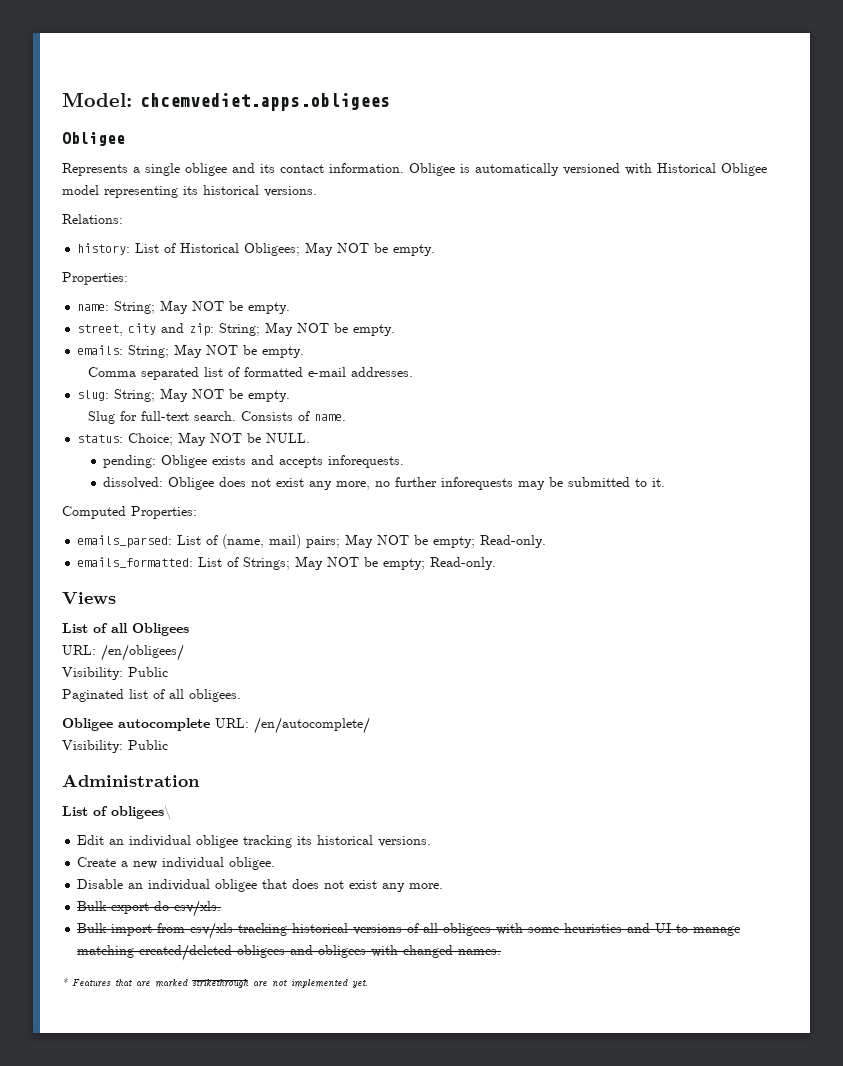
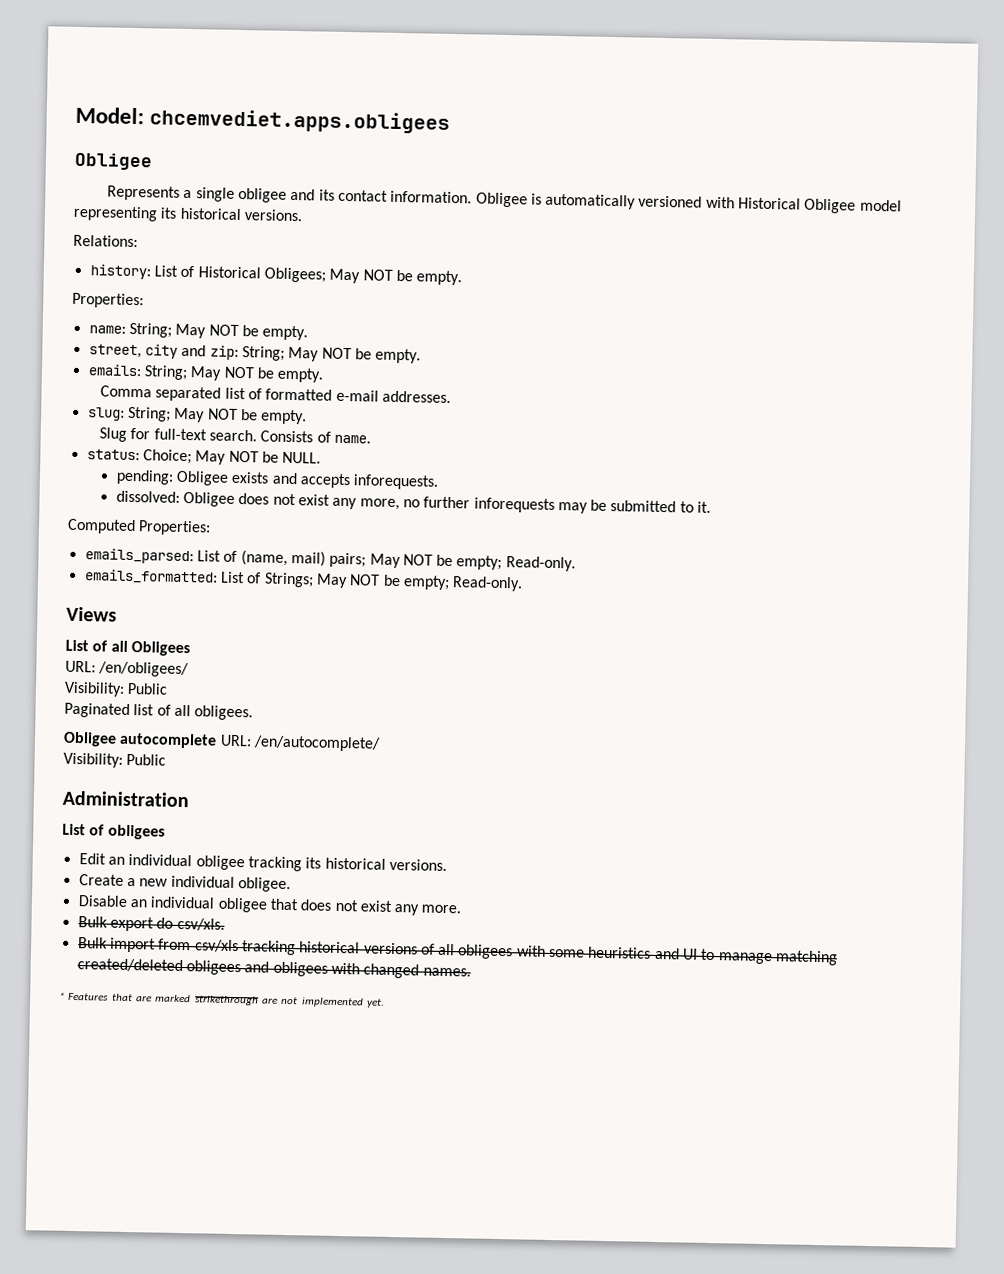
- List of obligees\
+ List of obligees

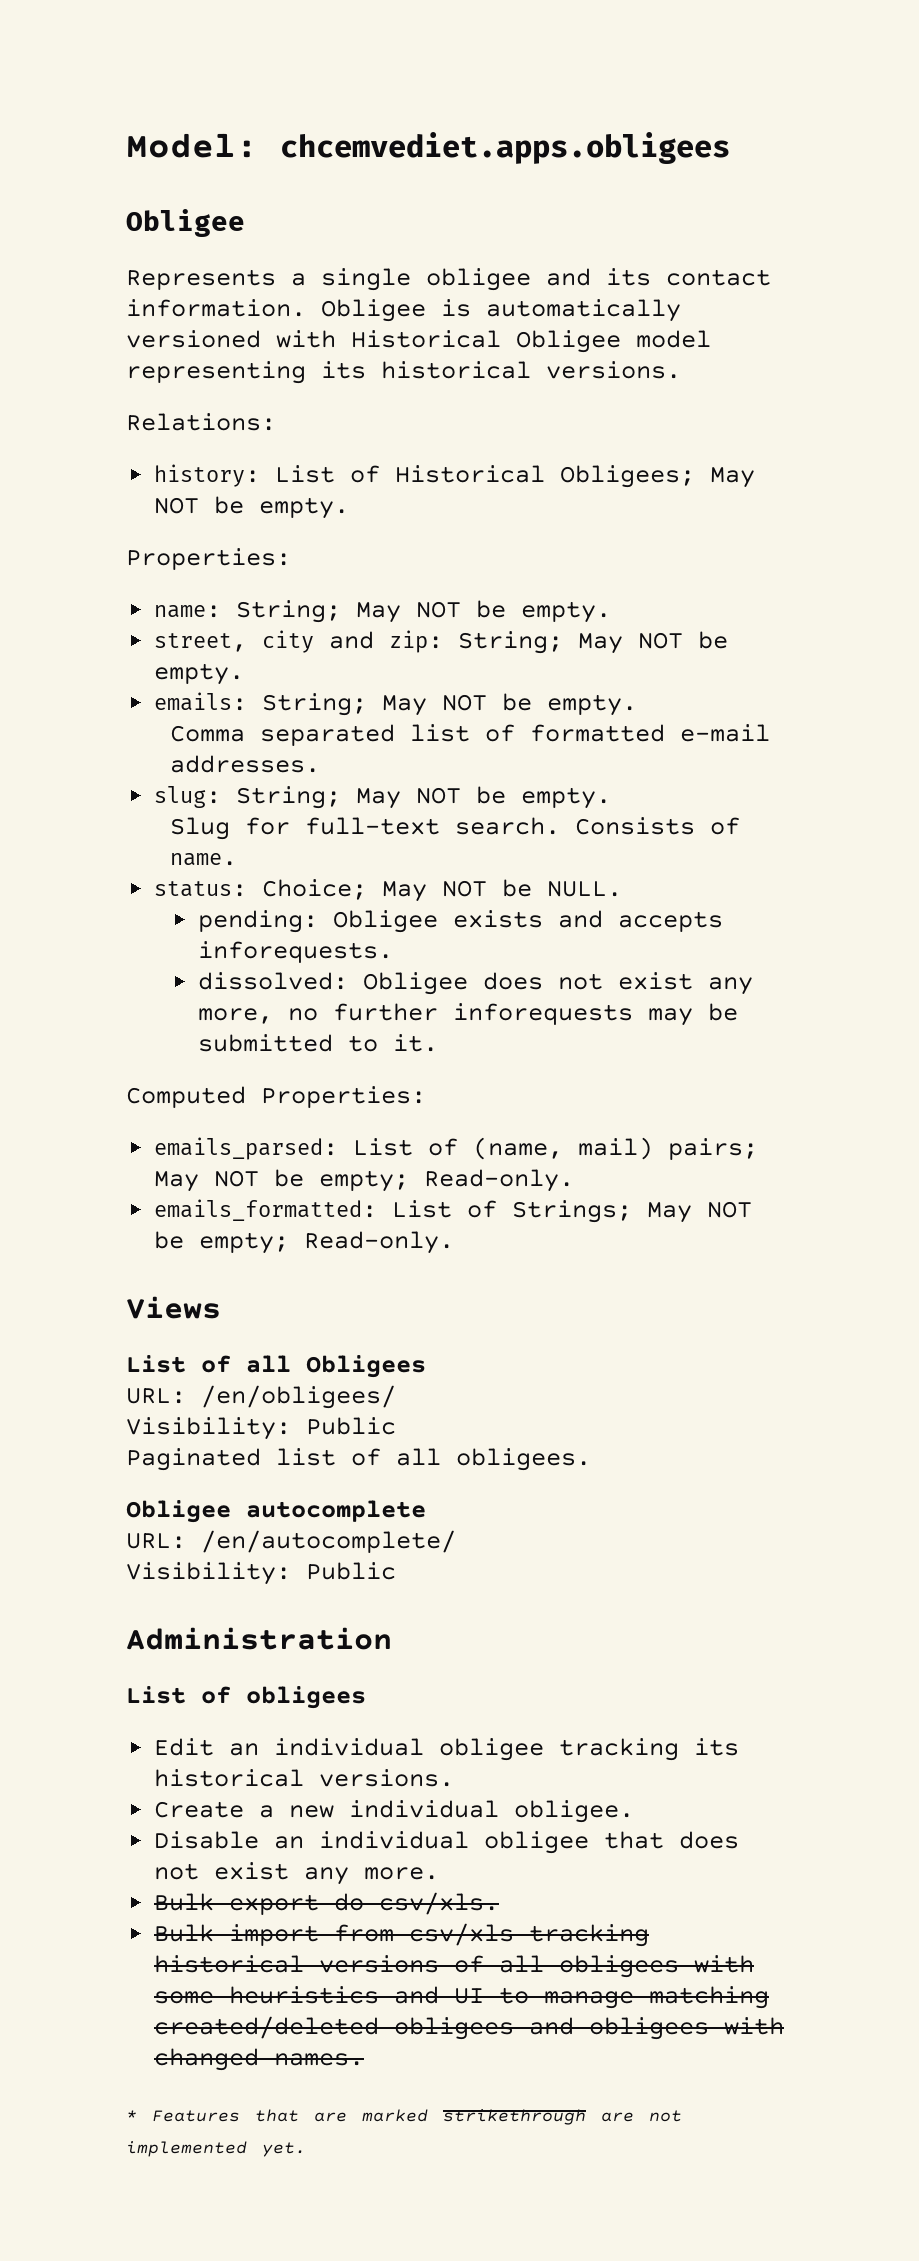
- Obligee autocomplete URL: /en/autocomplete/
+ Obligee autocomplete
+ URL: /en/autocomplete/

